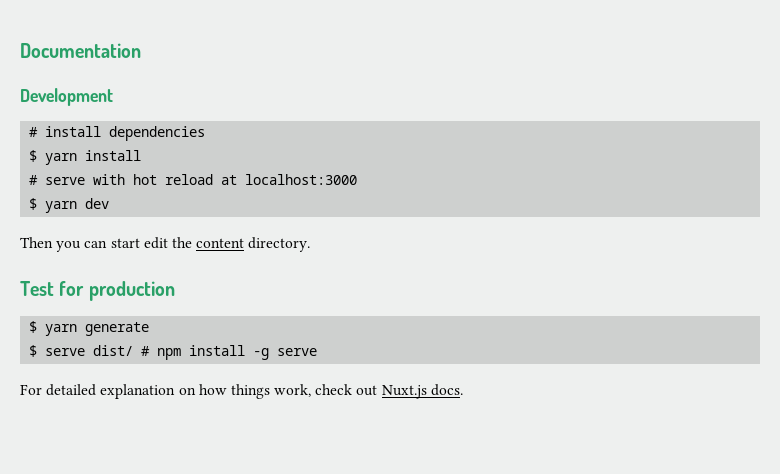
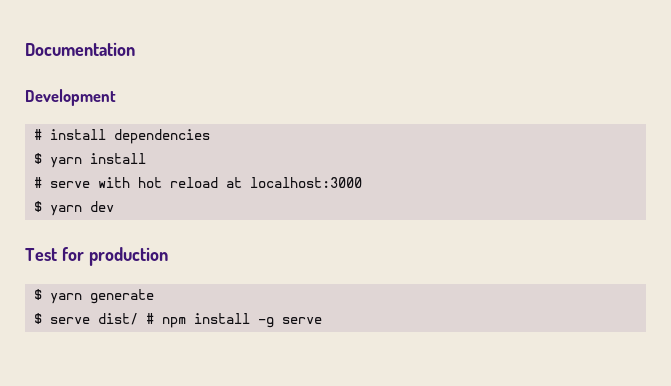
- Then you can start edit the content directory.
- For detailed explanation on how things work, check out Nuxt.js docs.

